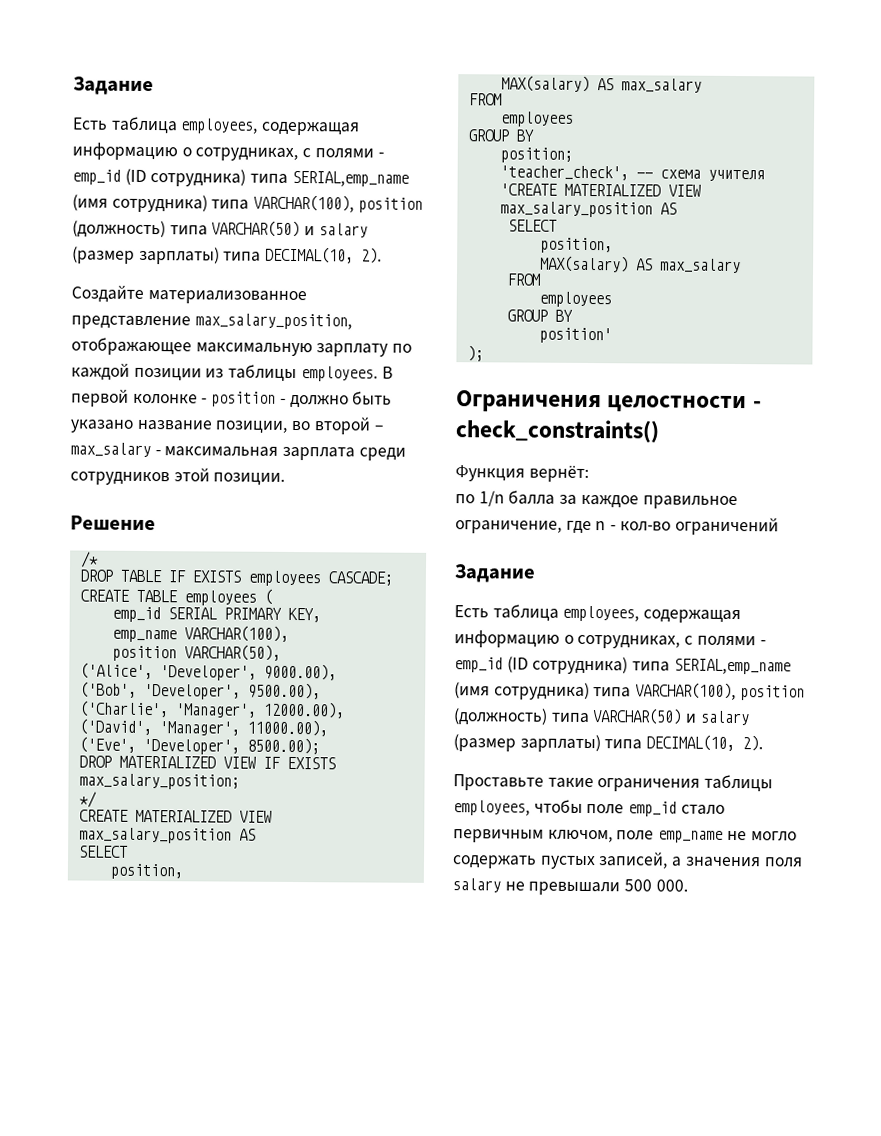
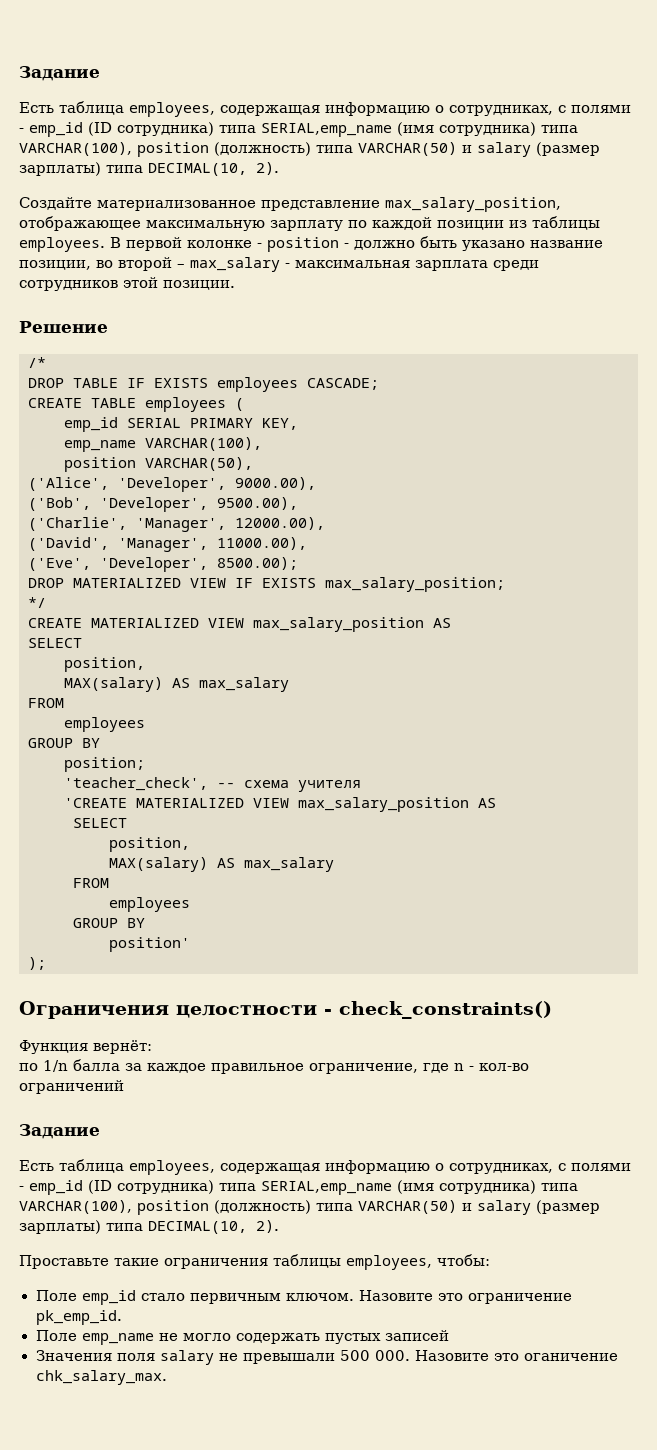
- Проставьте такие ограничения таблицы employees, чтобы поле emp_id стало первичным ключом, поле emp_name не могло содержать пустых записей, а значения поля salary не превышали 500 000.
+ Проставьте такие ограничения таблицы employees, чтобы:
+ Поле emp_id стало первичным ключом. Назовите это ограничение pk_emp_id.
+ Поле emp_name не могло содержать пустых записей
+ Значения поля salary не превышали 500 000. Назовите это оганичение chk_salary_max.

